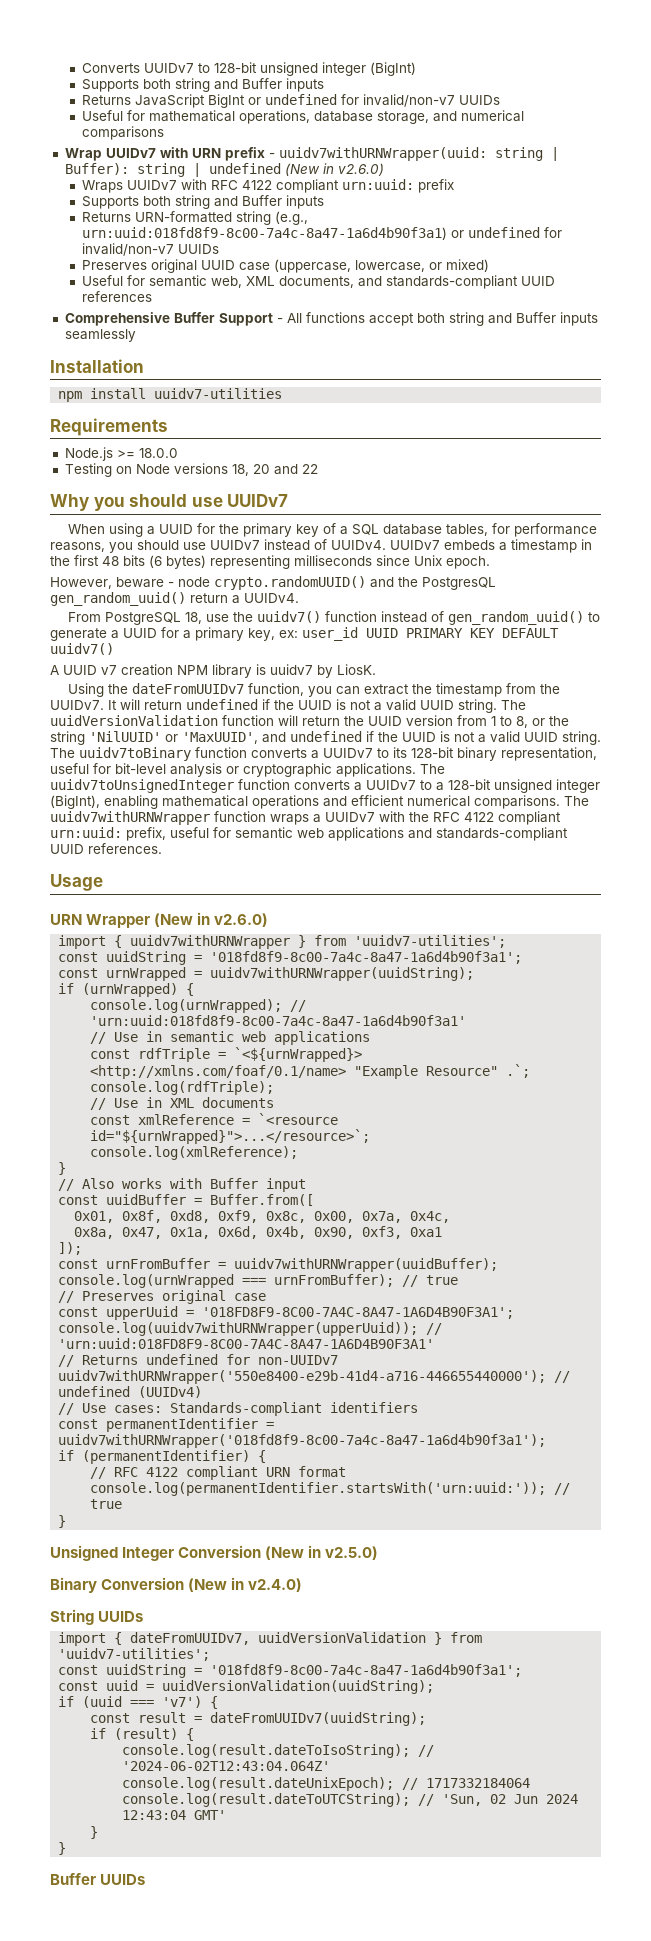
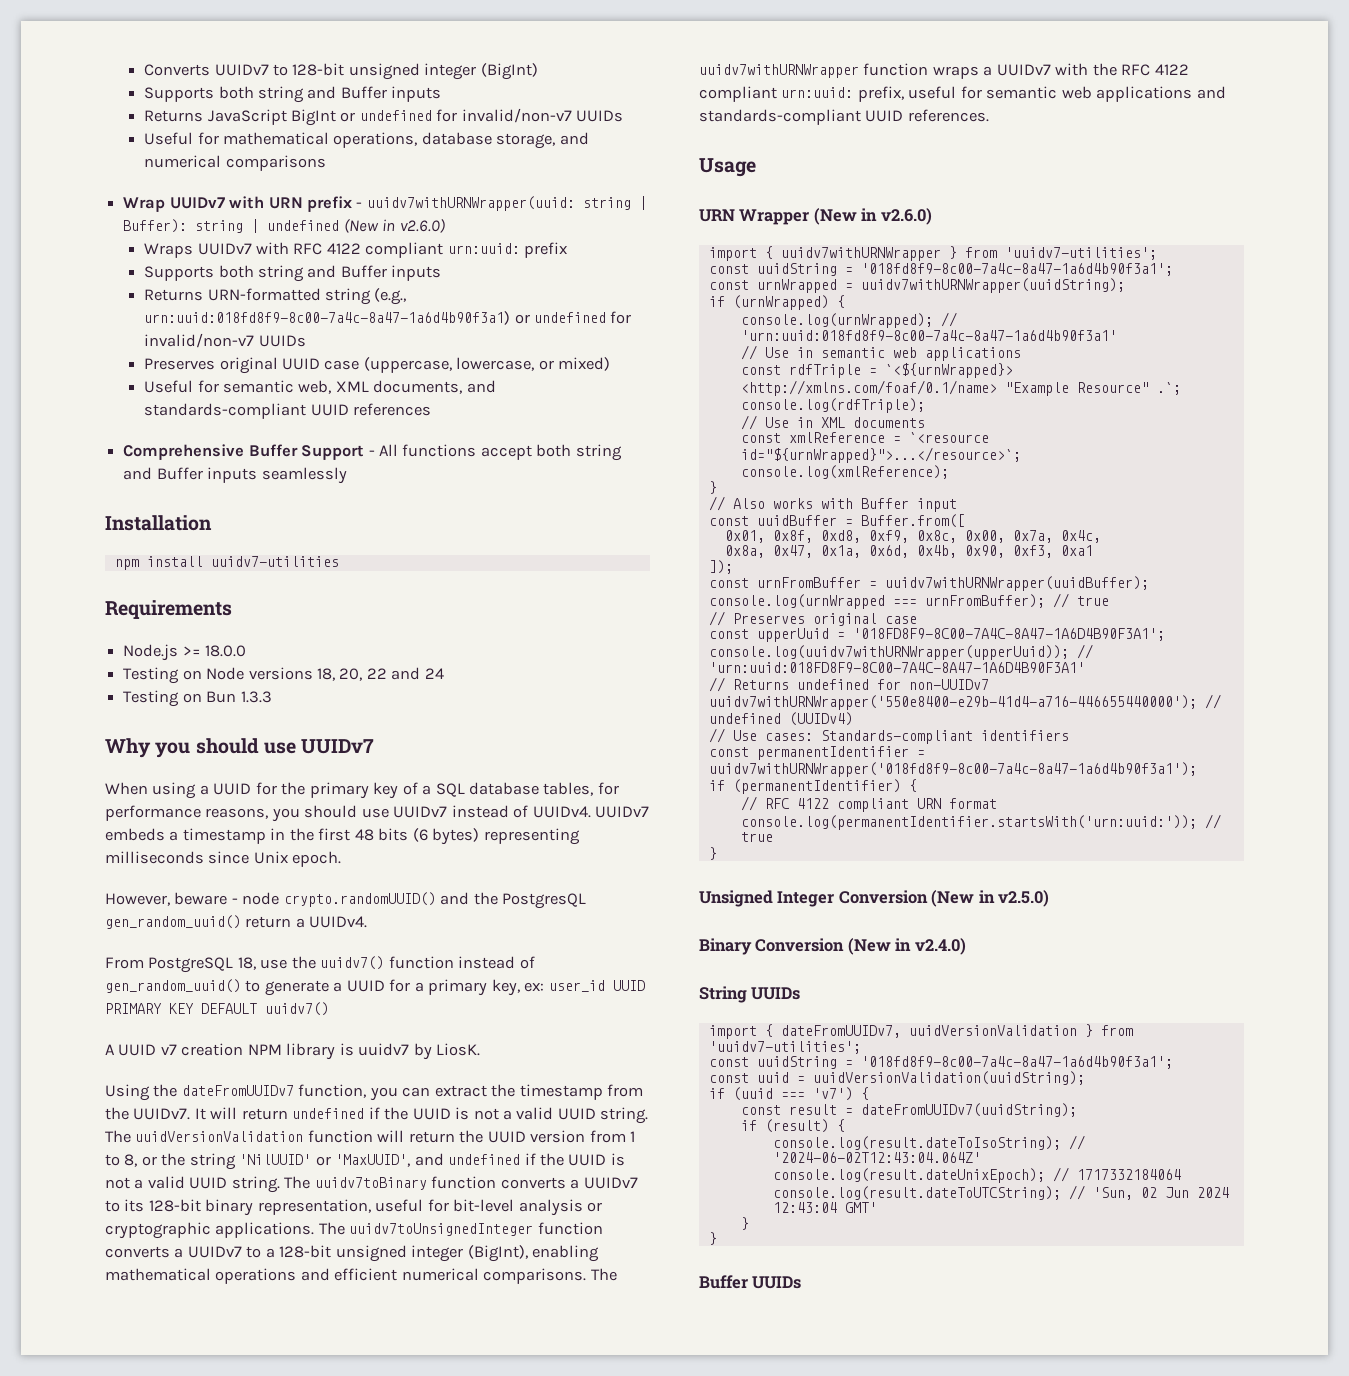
- Testing on Node versions 18, 20 and 22
+ Testing on Node versions 18, 20, 22 and 24
+ Testing on Bun 1.3.3

